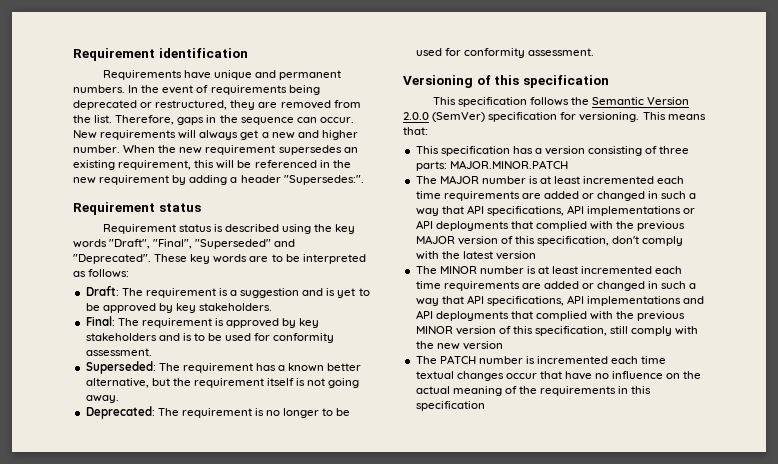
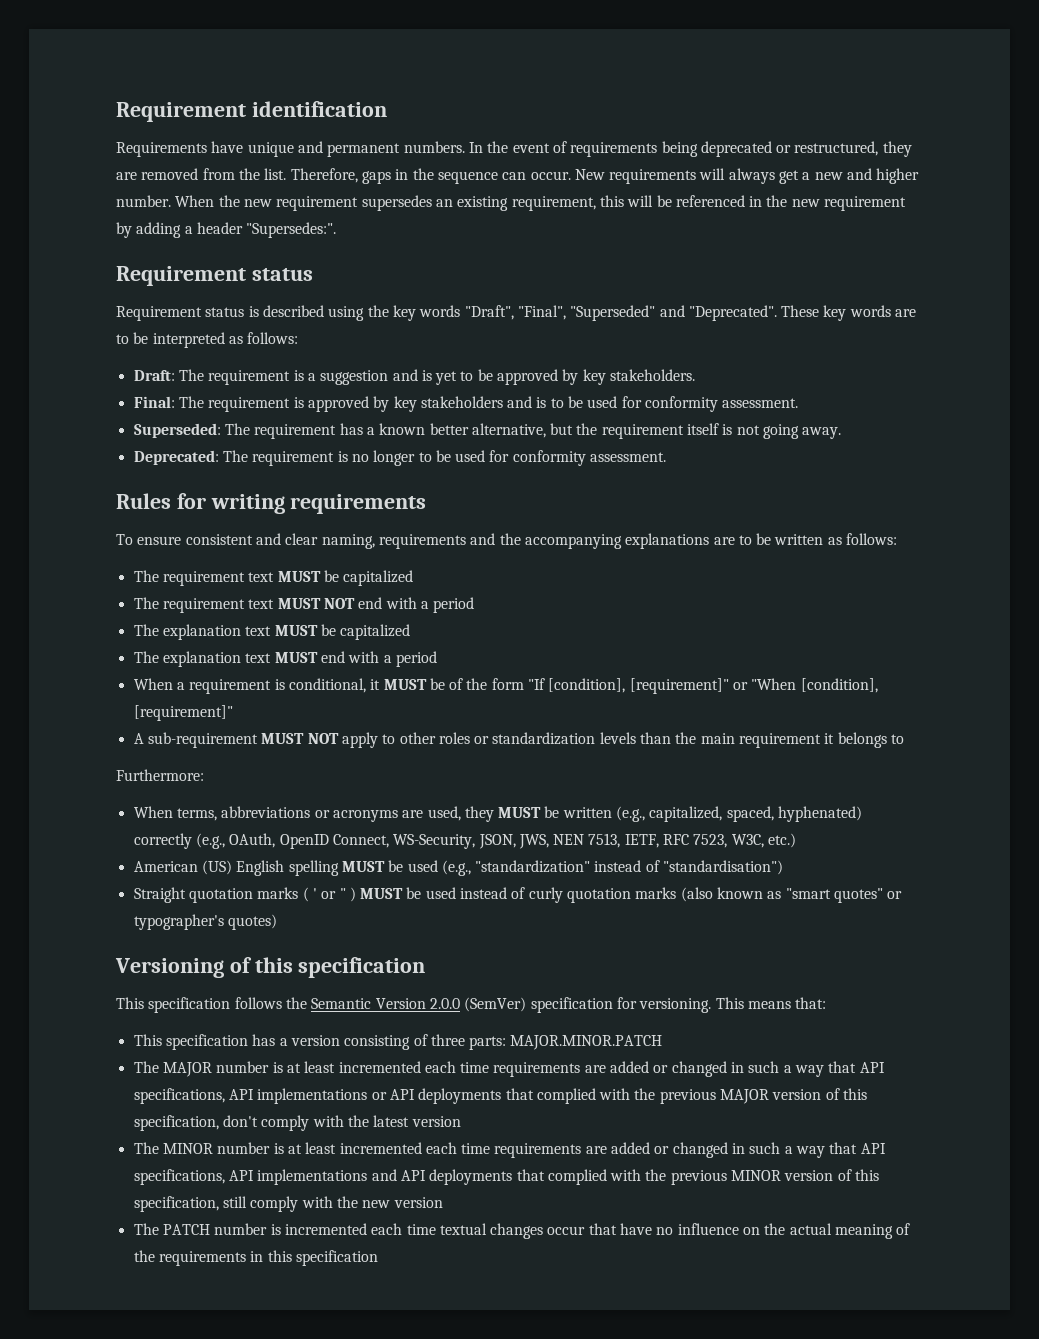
+ Rules for writing requirements
+ To ensure consistent and clear naming, requirements and the accompanying explanations are to be written as follows:
+ The requirement text MUST be capitalized
+ The requirement text MUST NOT end with a period
+ The explanation text MUST be capitalized
+ The explanation text MUST end with a period
+ When a requirement is conditional, it MUST be of the form "If [condition], [requirement]" or "When [condition], [requirement]"
+ A sub-requirement MUST NOT apply to other roles or standardization levels than the main requirement it belongs to
+ Furthermore:
+ When terms, abbreviations or acronyms are used, they MUST be written (e.g., capitalized, spaced, hyphenated) correctly (e.g., OAuth, OpenID Connect, WS-Security, JSON, JWS, NEN 7513, IETF, RFC 7523, W3C, etc.)
+ American (US) English spelling MUST be used (e.g., "standardization" instead of "standardisation")
+ Straight quotation marks ( ' or " ) MUST be used instead of curly quotation marks (also known as "smart quotes" or typographer's quotes)

